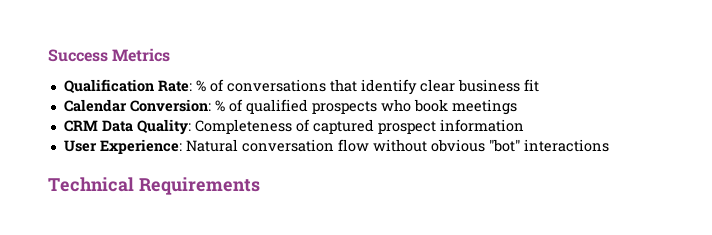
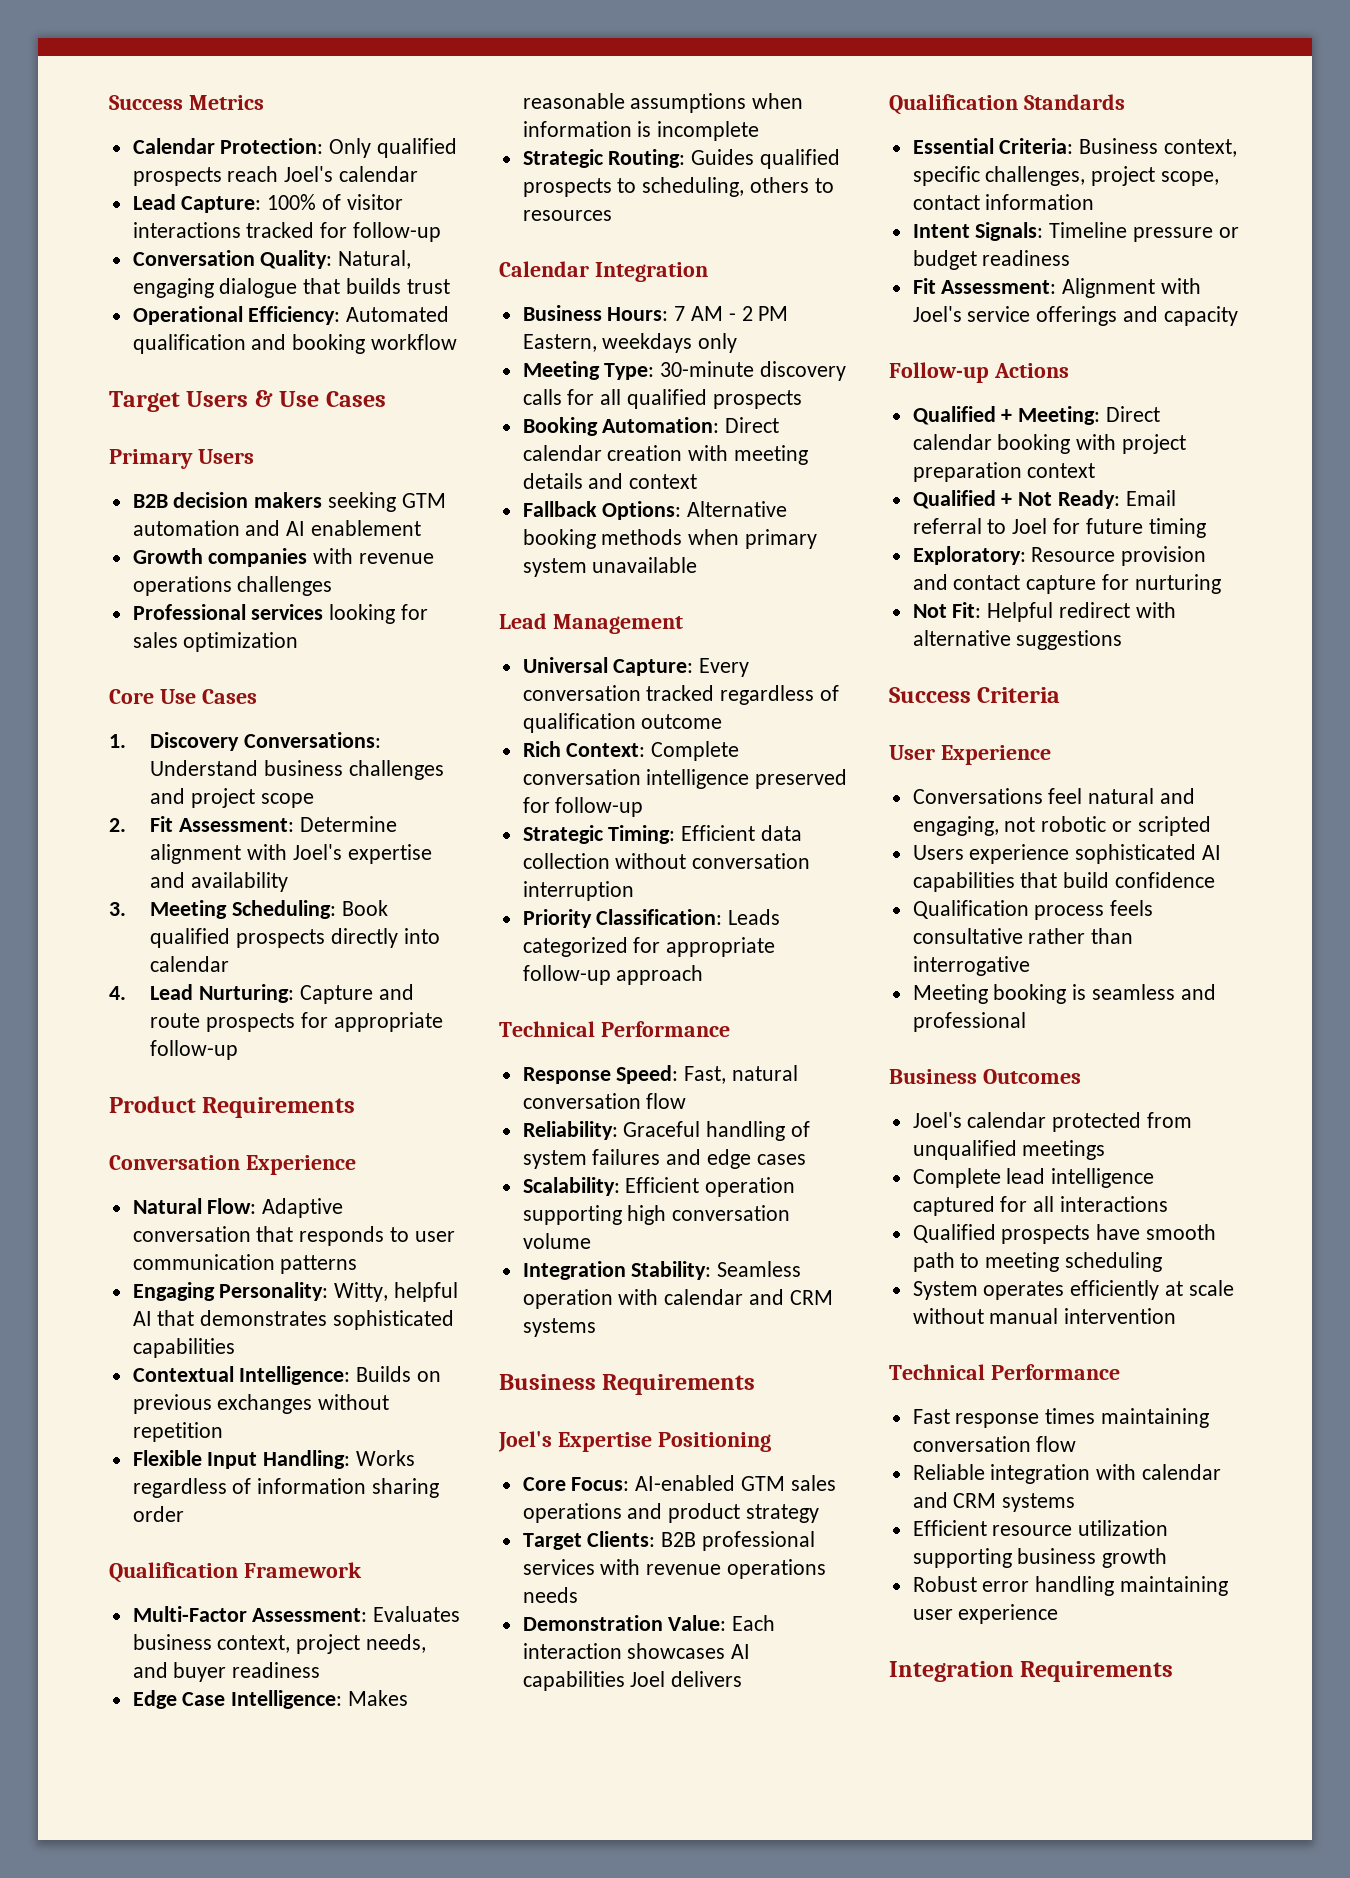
- Qualification Rate: % of conversations that identify clear business fit
- Calendar Conversion: % of qualified prospects who book meetings
- CRM Data Quality: Completeness of captured prospect information
- User Experience: Natural conversation flow without obvious "bot" interactions
- Technical Requirements
+ Calendar Protection: Only qualified prospects reach Joel's calendar
+ Lead Capture: 100% of visitor interactions tracked for follow-up
+ Conversation Quality: Natural, engaging dialogue that builds trust
+ Operational Efficiency: Automated qualification and booking workflow
+ Target Users & Use Cases
+ Primary Users
+ B2B decision makers seeking GTM automation and AI enablement
+ Growth companies with revenue operations challenges
+ Professional services looking for sales optimization
+ Core Use Cases
+ 1. Discovery Conversations: Understand business challenges and project scope
+ 2. Fit Assessment: Determine alignment with Joel's expertise and availability
+ 3. Meeting Scheduling: Book qualified prospects directly into calendar
+ 4. Lead Nurturing: Capture and route prospects for appropriate follow-up
+ Product Requirements
+ Conversation Experience
+ Natural Flow: Adaptive conversation that responds to user communication patterns
+ Engaging Personality: Witty, helpful AI that demonstrates sophisticated capabilities
+ Contextual Intelligence: Builds on previous exchanges without repetition
+ Flexible Input Handling: Works regardless of information sharing order
+ Qualification Framework
+ Multi-Factor Assessment: Evaluates business context, project needs, and buyer readiness
+ Edge Case Intelligence: Makes reasonable assumptions when information is incomplete
+ Strategic Routing: Guides qualified prospects to scheduling, others to resources
+ Calendar Integration
+ Business Hours: 7 AM - 2 PM Eastern, weekdays only
+ Meeting Type: 30-minute discovery calls for all qualified prospects
+ Booking Automation: Direct calendar creation with meeting details and context
+ Fallback Options: Alternative booking methods when primary system unavailable
+ Lead Management
+ Universal Capture: Every conversation tracked regardless of qualification outcome
+ Rich Context: Complete conversation intelligence preserved for follow-up
+ Strategic Timing: Efficient data collection without conversation interruption
+ Priority Classification: Leads categorized for appropriate follow-up approach
+ Technical Performance
+ Response Speed: Fast, natural conversation flow
+ Reliability: Graceful handling of system failures and edge cases
+ Scalability: Efficient operation supporting high conversation volume
+ Integration Stability: Seamless operation with calendar and CRM systems
+ Business Requirements
+ Joel's Expertise Positioning
+ Core Focus: AI-enabled GTM sales operations and product strategy
+ Target Clients: B2B professional services with revenue operations needs
+ Demonstration Value: Each interaction showcases AI capabilities Joel delivers
+ Qualification Standards
+ Essential Criteria: Business context, specific challenges, project scope, contact information
+ Intent Signals: Timeline pressure or budget readiness
+ Fit Assessment: Alignment with Joel's service offerings and capacity
+ Follow-up Actions
+ Qualified + Meeting: Direct calendar booking with project preparation context
+ Qualified + Not Ready: Email referral to Joel for future timing
+ Exploratory: Resource provision and contact capture for nurturing
+ Not Fit: Helpful redirect with alternative suggestions
+ Success Criteria
+ User Experience
+ Conversations feel natural and engaging, not robotic or scripted
+ Users experience sophisticated AI capabilities that build confidence
+ Qualification process feels consultative rather than interrogative
+ Meeting booking is seamless and professional
+ Business Outcomes
+ Joel's calendar protected from unqualified meetings
+ Complete lead intelligence captured for all interactions
+ Qualified prospects have smooth path to meeting scheduling
+ System operates efficiently at scale without manual intervention
+ Technical Performance
+ Fast response times maintaining conversation flow
+ Reliable integration with calendar and CRM systems
+ Efficient resource utilization supporting business growth
+ Robust error handling maintaining user experience
+ Integration Requirements

